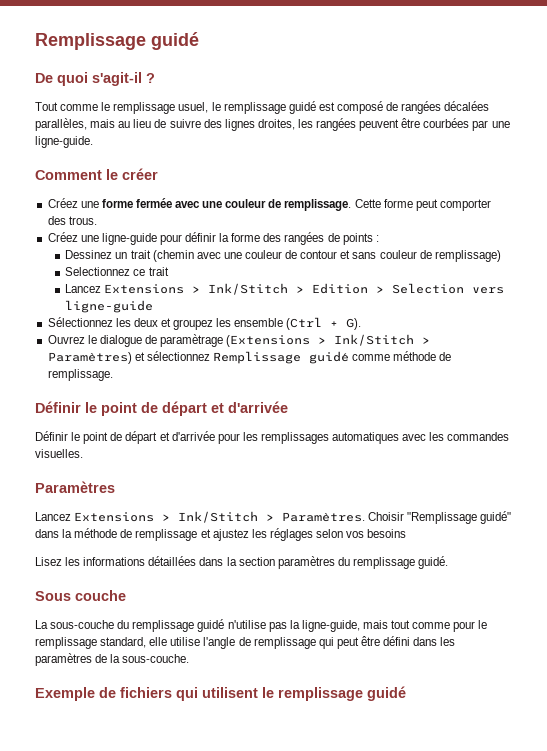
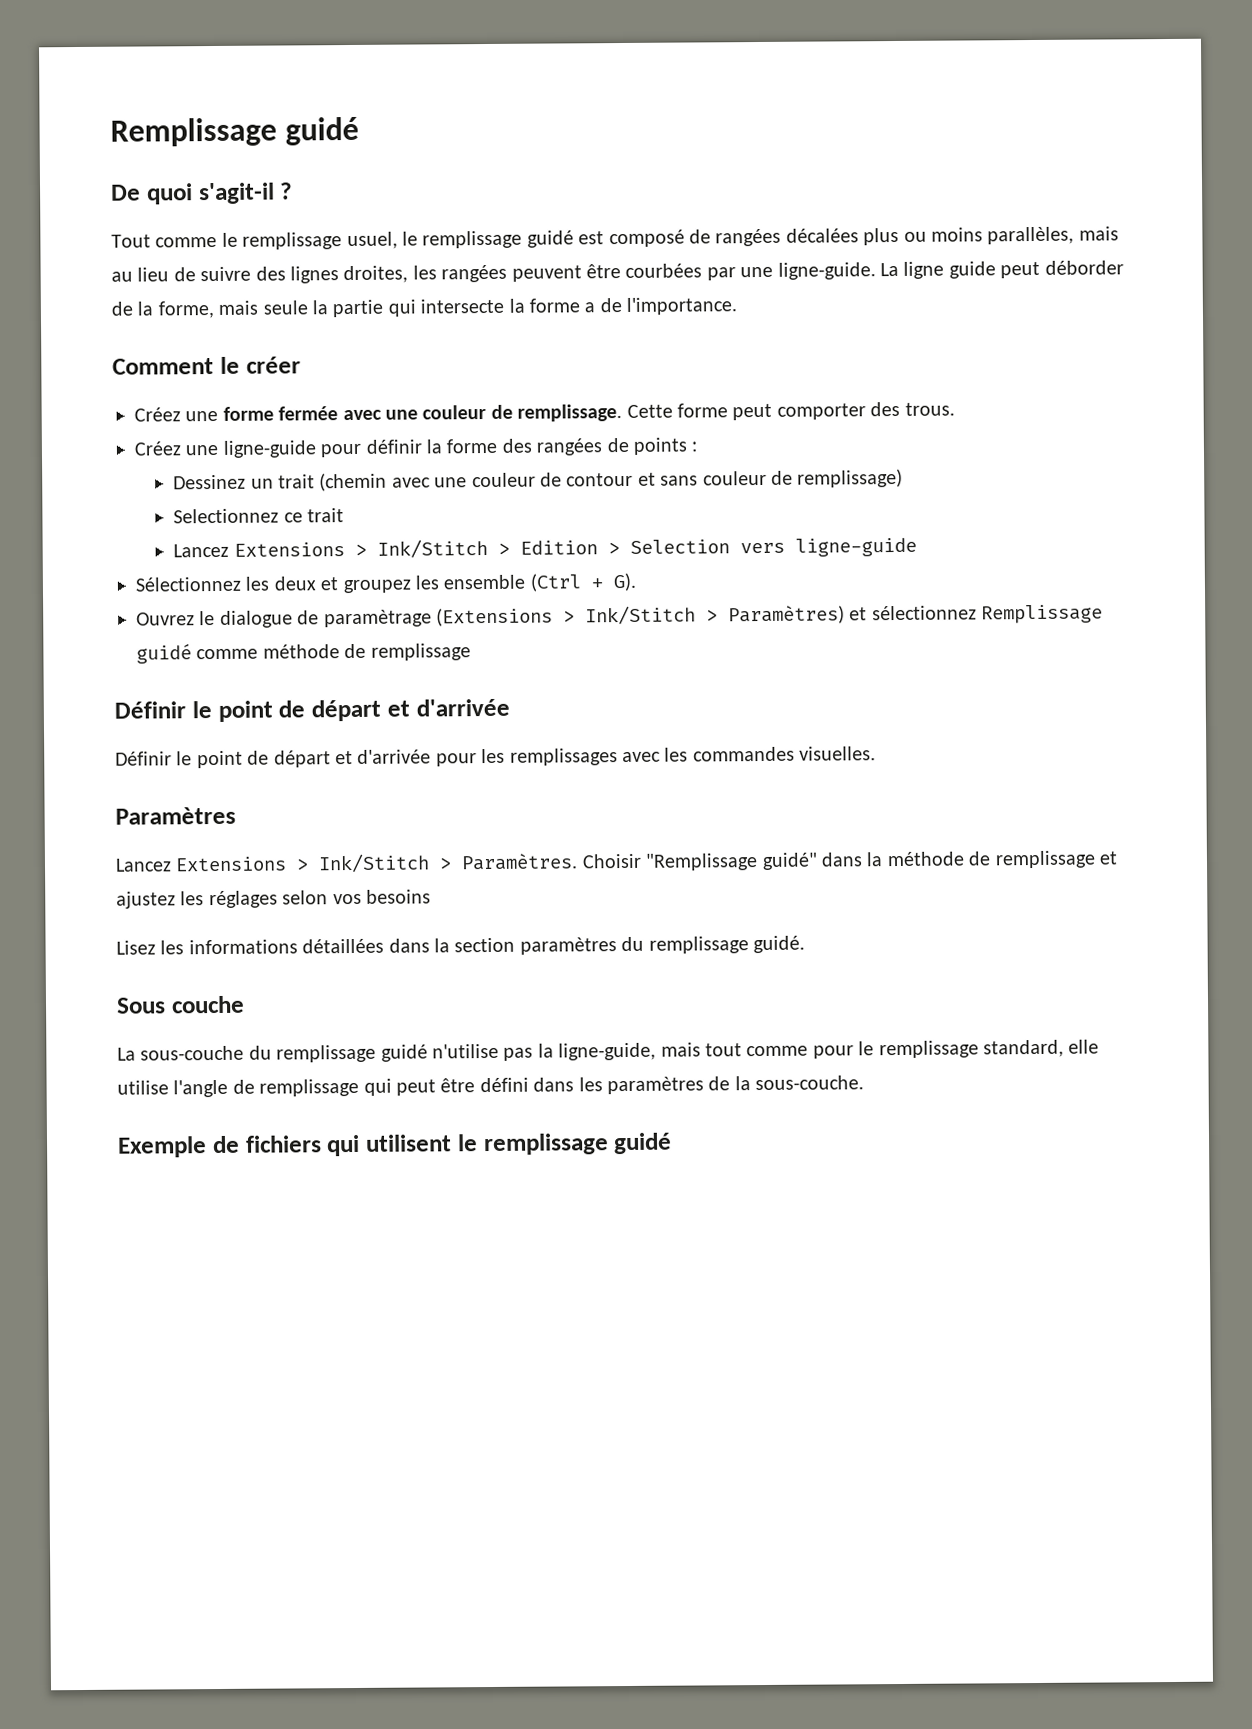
- Tout comme le remplissage usuel, le remplissage guidé est composé de rangées décalées parallèles, mais au lieu de suivre des lignes droites, les rangées peuvent être courbées par une ligne-guide.
+ Tout comme le remplissage usuel, le remplissage guidé est composé de rangées décalées plus ou moins parallèles, mais au lieu de suivre des lignes droites, les rangées peuvent être courbées par une ligne-guide. La ligne guide peut déborder de la forme, mais seule la partie qui intersecte la forme a de l'importance.
- Ouvrez le dialogue de paramètrage (Extensions > Ink/Stitch > Paramètres) et sélectionnez Remplissage guidé comme méthode de remplissage.
+ Ouvrez le dialogue de paramètrage (Extensions > Ink/Stitch > Paramètres) et sélectionnez Remplissage guidé comme méthode de remplissage
- Définir le point de départ et d'arrivée pour les remplissages automatiques avec les commandes visuelles.
+ Définir le point de départ et d'arrivée pour les remplissages avec les commandes visuelles.

